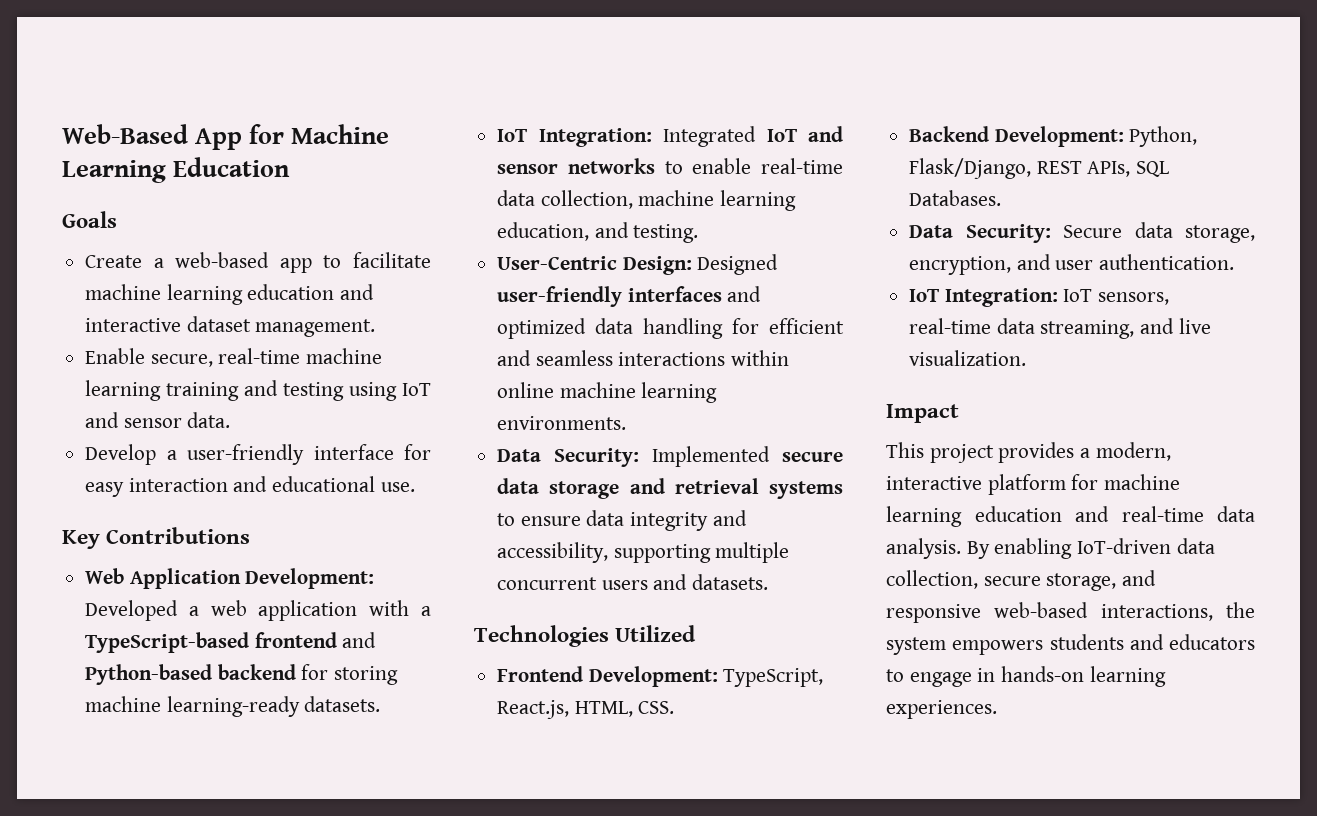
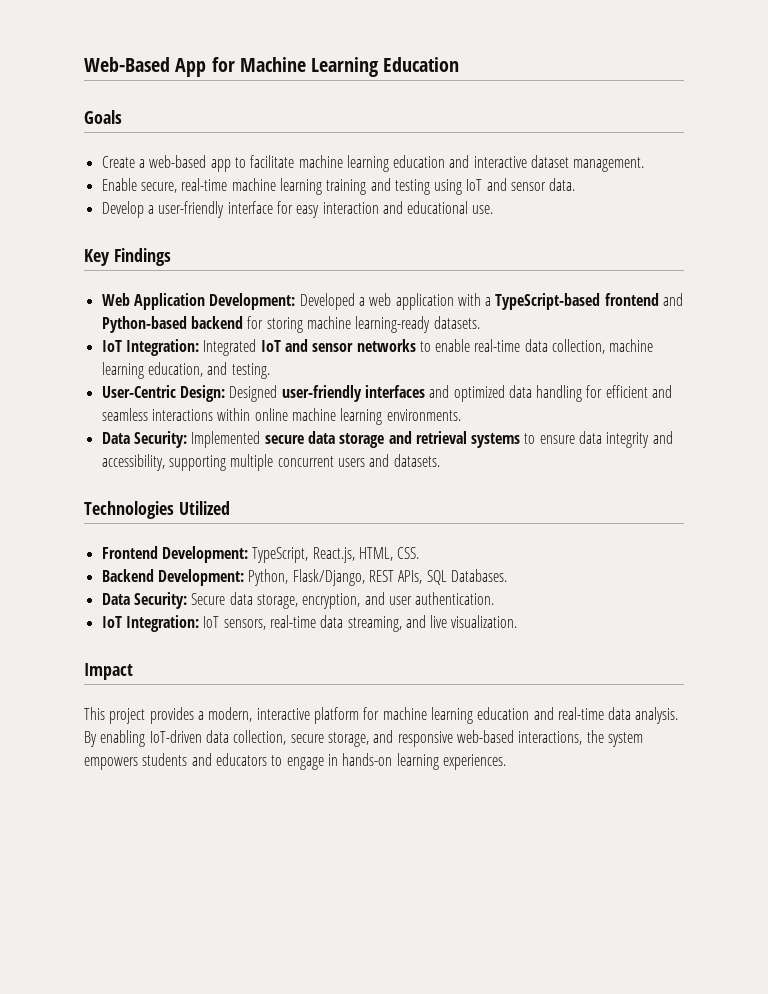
- Key Contributions
+ Key Findings

